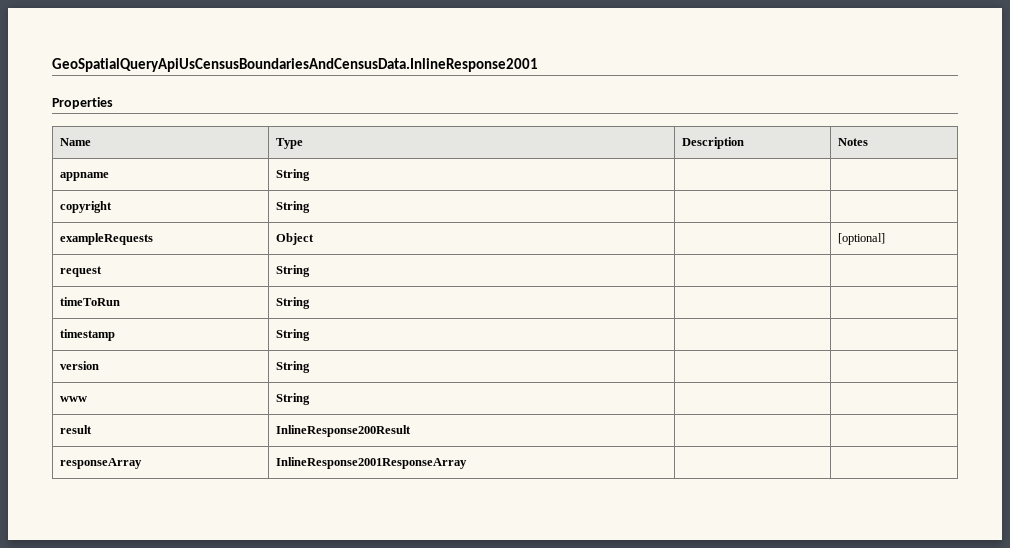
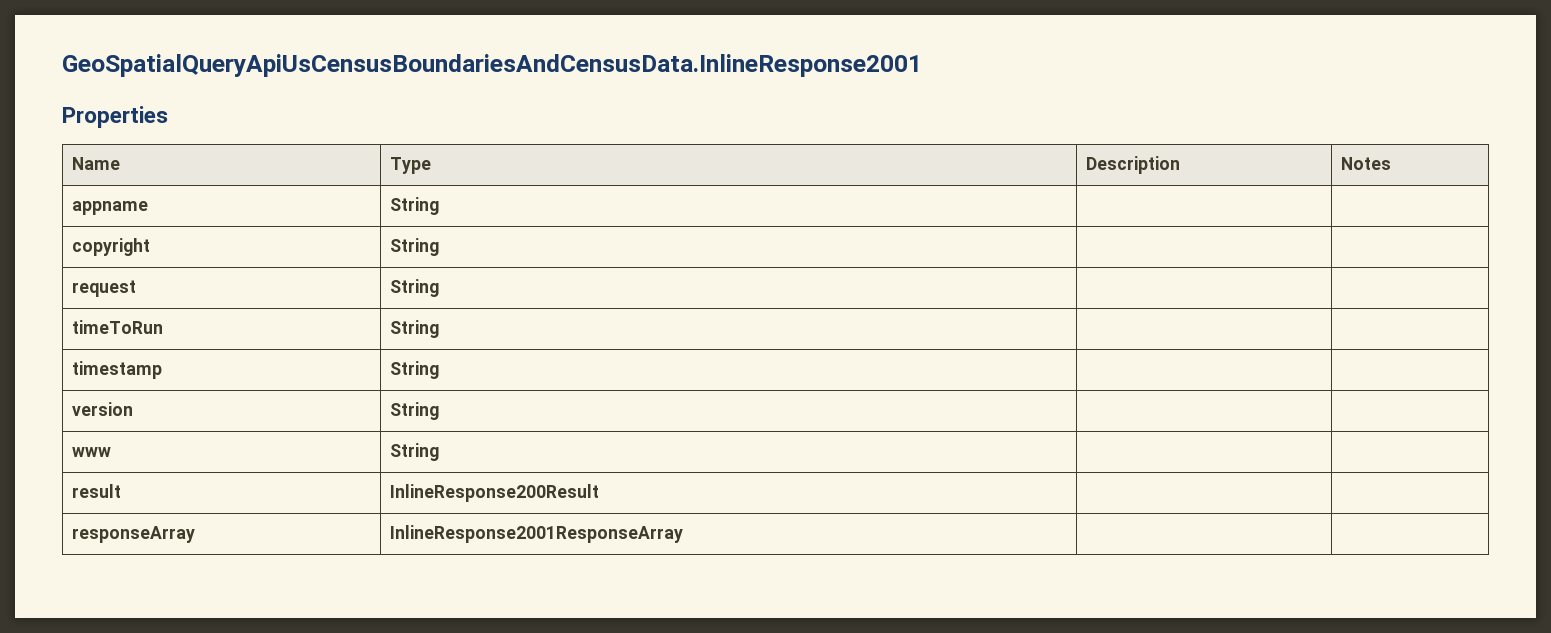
- exampleRequests | Object | | [optional]

